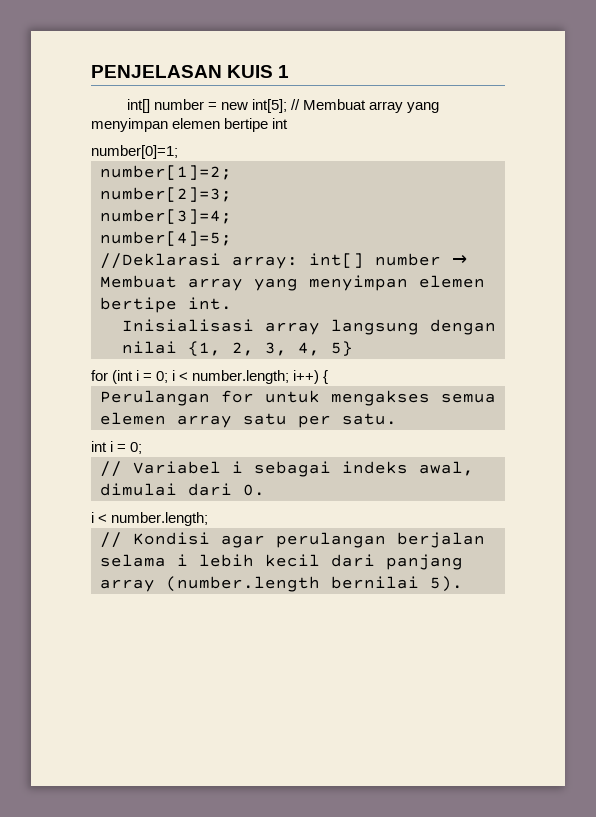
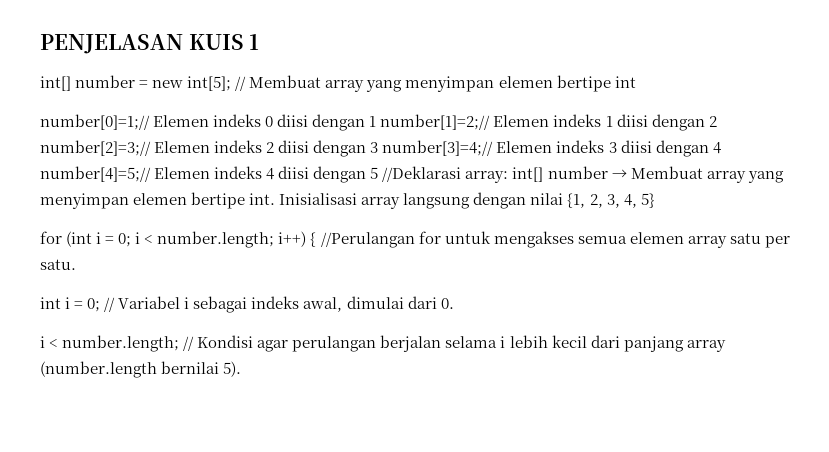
- number[0]=1;
- number[1]=2;
- number[2]=3;
- number[3]=4;
- number[4]=5;
- //Deklarasi array: int[] number → Membuat array yang menyimpan elemen bertipe int.
- Inisialisasi array langsung dengan nilai {1, 2, 3, 4, 5}
+ number[0]=1;// Elemen indeks 0 diisi dengan 1 number[1]=2;// Elemen indeks 1 diisi dengan 2 number[2]=3;// Elemen indeks 2 diisi dengan 3 number[3]=4;// Elemen indeks 3 diisi dengan 4 number[4]=5;// Elemen indeks 4 diisi dengan 5 //Deklarasi array: int[] number → Membuat array yang menyimpan elemen bertipe int. Inisialisasi array langsung dengan nilai {1, 2, 3, 4, 5}
- for (int i = 0; i < number.length; i++) {
- Perulangan for untuk mengakses semua elemen array satu per satu.
+ for (int i = 0; i < number.length; i++) { //Perulangan for untuk mengakses semua elemen array satu per satu.
- int i = 0;
- // Variabel i sebagai indeks awal, dimulai dari 0.
- i < number.length;
- // Kondisi agar perulangan berjalan selama i lebih kecil dari panjang array (number.length bernilai 5).
+ int i = 0; // Variabel i sebagai indeks awal, dimulai dari 0.
+ i < number.length; // Kondisi agar perulangan berjalan selama i lebih kecil dari panjang array (number.length bernilai 5).

